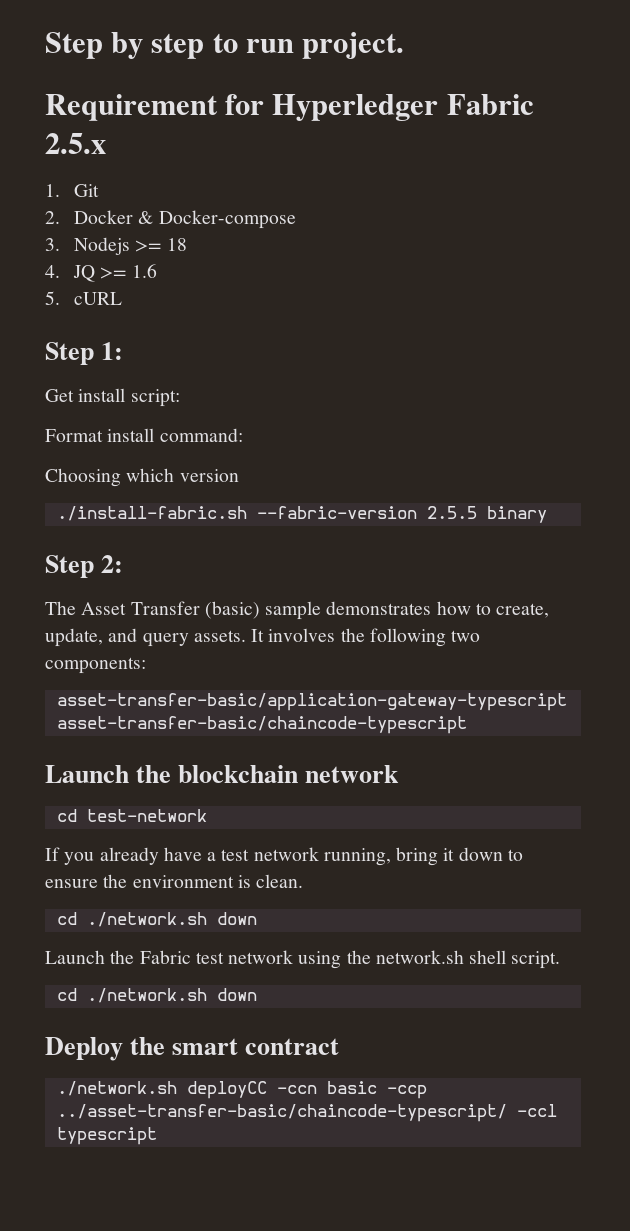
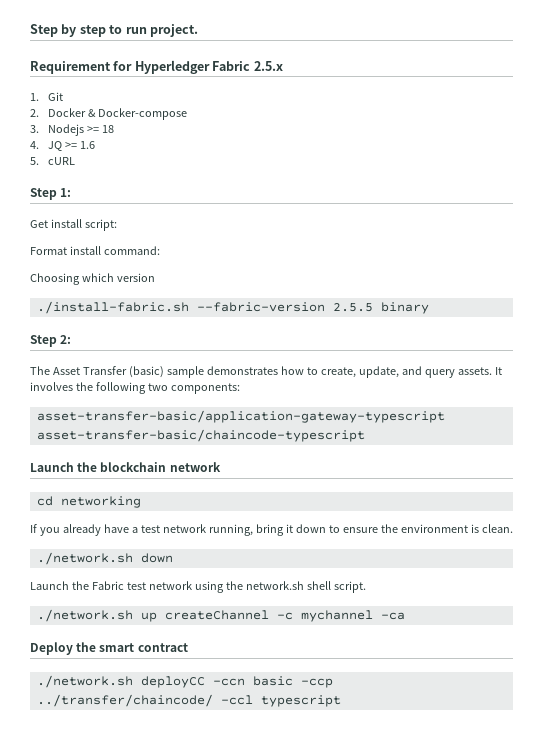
- cd test-network
+ cd networking
  If you already have a test network running, bring it down to ensure the environment is clean.
- cd ./network.sh down
+ ./network.sh down
  Launch the Fabric test network using the network.sh shell script.
- cd ./network.sh down
+ ./network.sh up createChannel -c mychannel -ca
- ./network.sh deployCC -ccn basic -ccp ../asset-transfer-basic/chaincode-typescript/ -ccl typescript
+ ./network.sh deployCC -ccn basic -ccp ../transfer/chaincode/ -ccl typescript

